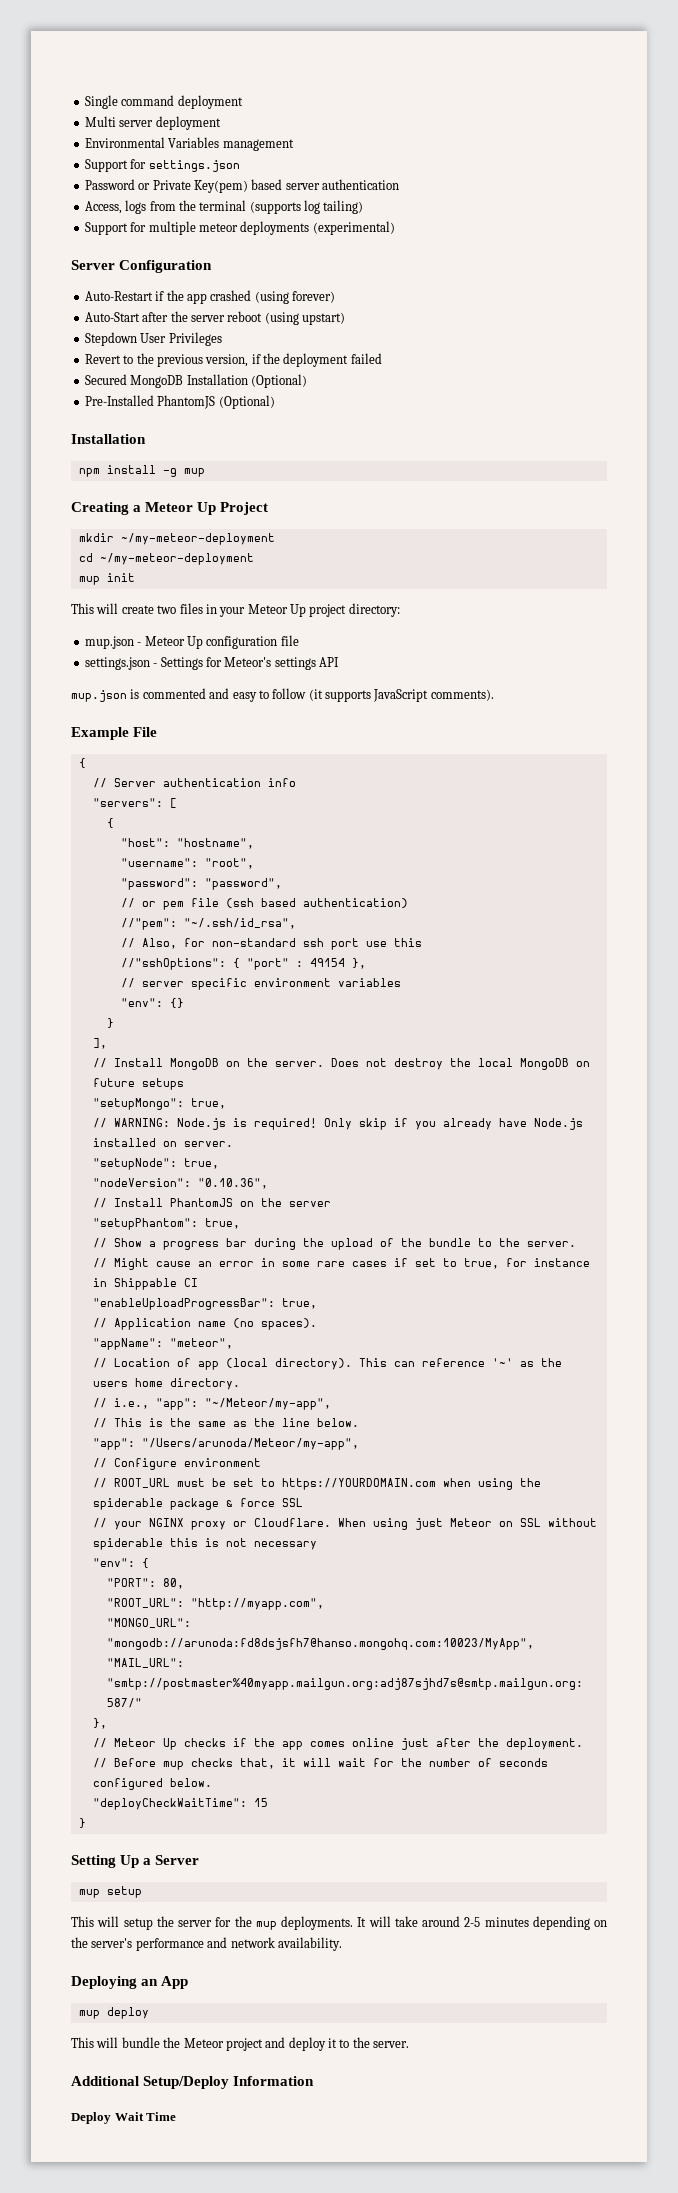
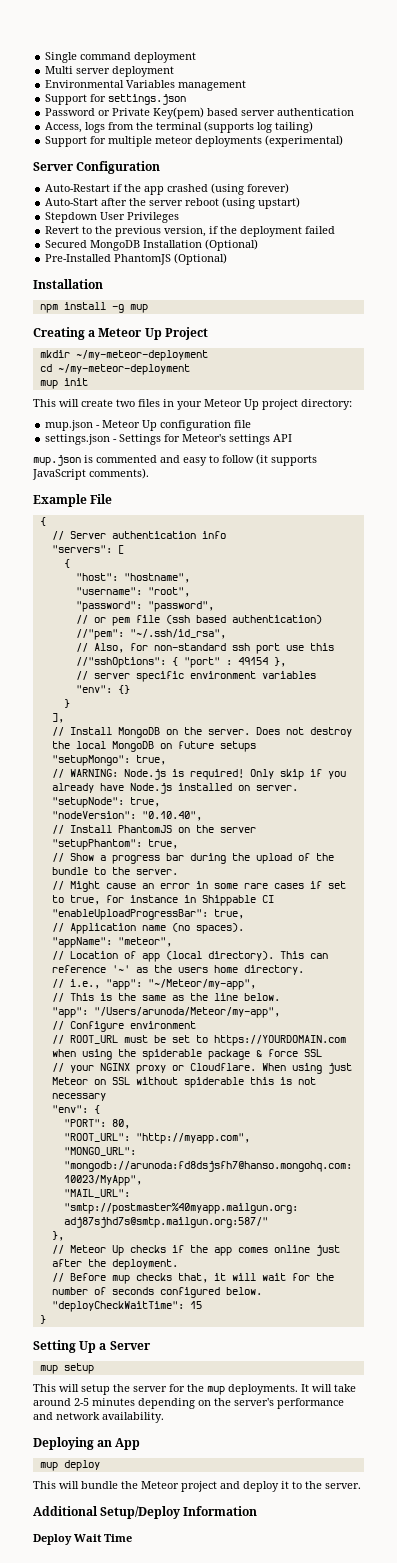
- "nodeVersion": "0.10.36",
+ "nodeVersion": "0.10.40",

